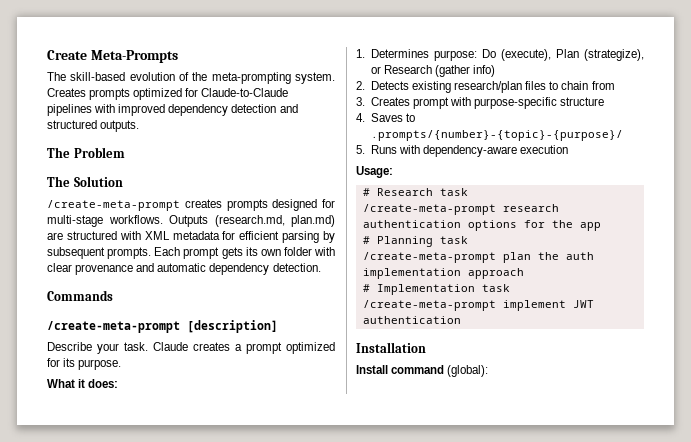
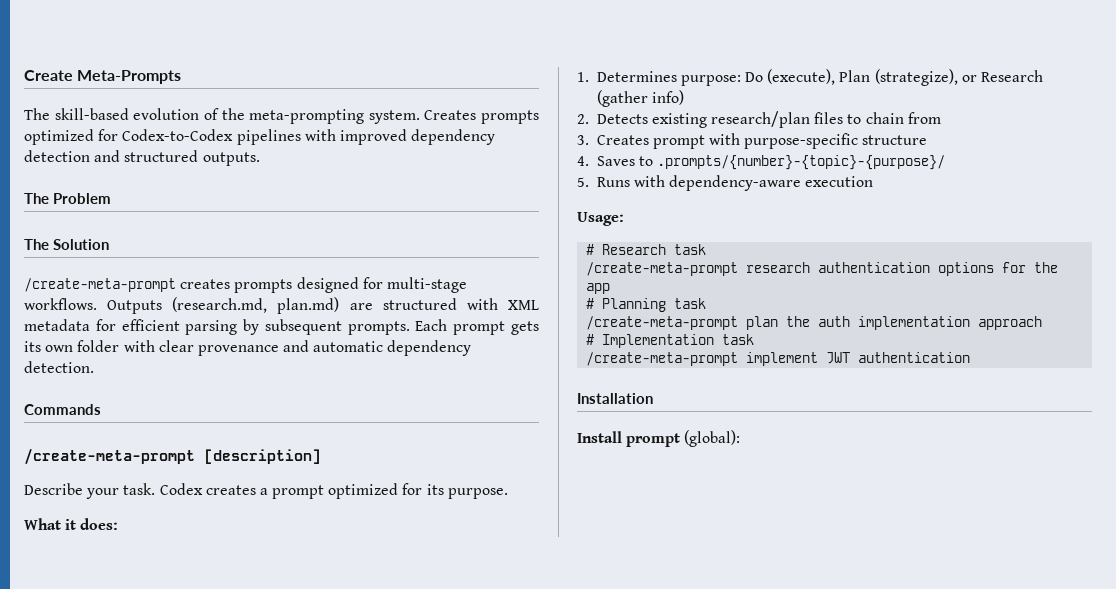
- Creates prompts optimized for Claude-to-Claude pipelines with improved dependency detection and structured outputs.
+ Creates prompts optimized for Codex-to-Codex pipelines with improved dependency detection and structured outputs.
- Claude creates a prompt optimized for its purpose.
+ Codex creates a prompt optimized for its purpose.
- Install command (global):
+ Install prompt (global):

